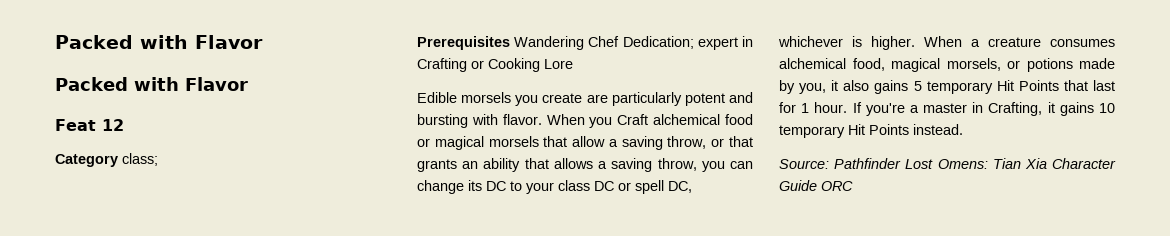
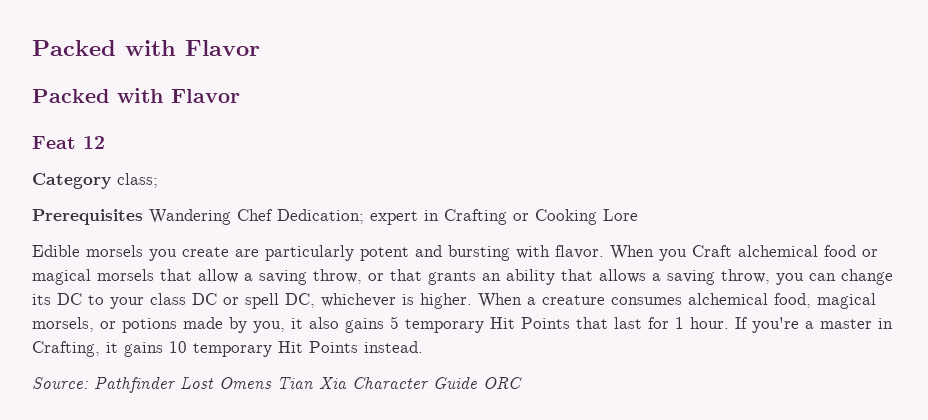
- Source: Pathfinder Lost Omens: Tian Xia Character Guide ORC
+ Source: Pathfinder Lost Omens Tian Xia Character Guide ORC

